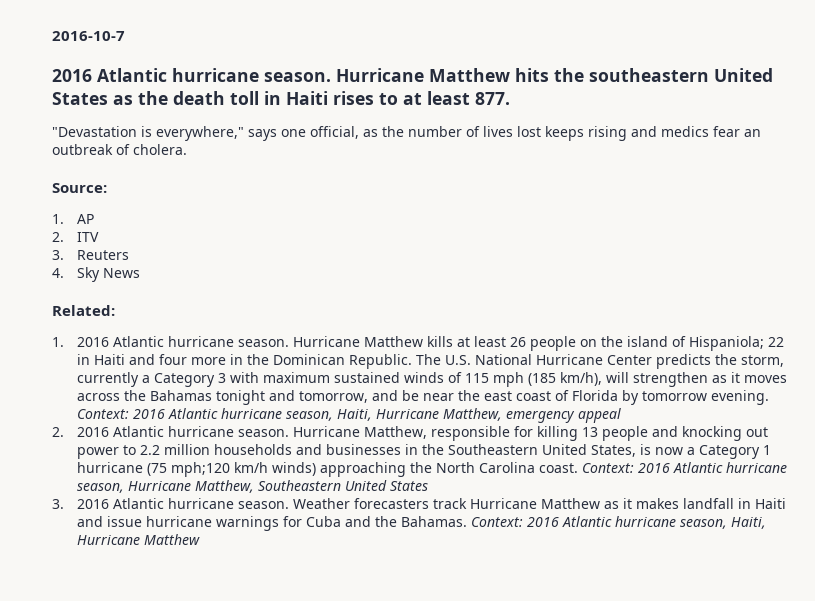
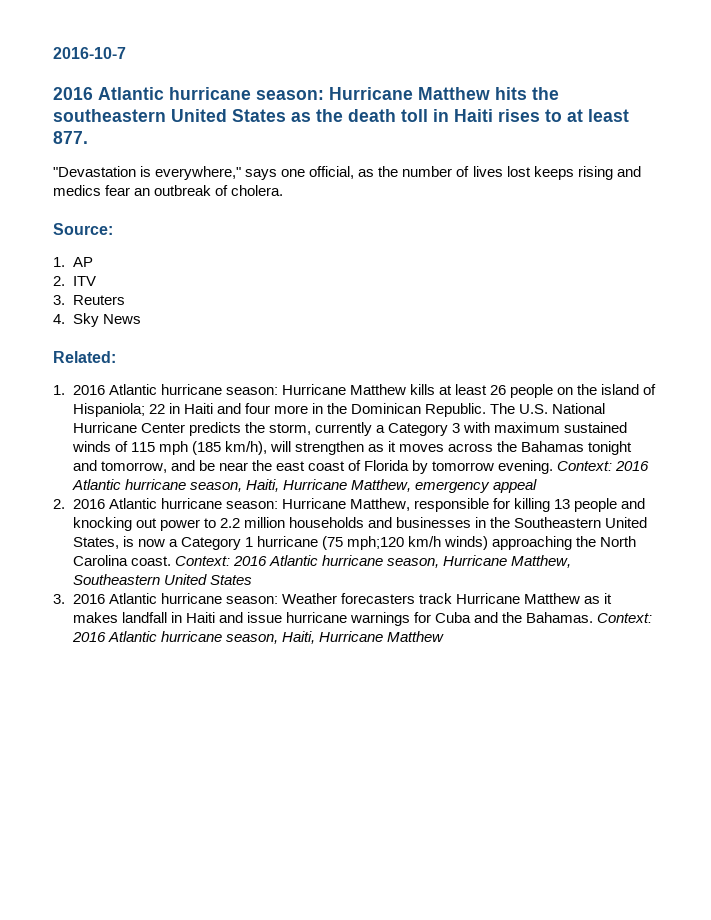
- 2016 Atlantic hurricane season. Hurricane Matthew hits the southeastern United States as the death toll in Haiti rises to at least 877.
+ 2016 Atlantic hurricane season: Hurricane Matthew hits the southeastern United States as the death toll in Haiti rises to at least 877.
- 1. 2016 Atlantic hurricane season. Hurricane Matthew kills at least 26 people on the island of Hispaniola; 22 in Haiti and four more in the Dominican Republic.
+ 1. 2016 Atlantic hurricane season: Hurricane Matthew kills at least 26 people on the island of Hispaniola; 22 in Haiti and four more in the Dominican Republic.
- 2. 2016 Atlantic hurricane season. Hurricane Matthew, responsible for killing 13 people and knocking out power to 2.2 million households and businesses in the Southeastern United States, is now a Category 1 hurricane (75 mph;120 km/h winds) approaching the North Carolina coast.
+ 2. 2016 Atlantic hurricane season: Hurricane Matthew, responsible for killing 13 people and knocking out power to 2.2 million households and businesses in the Southeastern United States, is now a Category 1 hurricane (75 mph;120 km/h winds) approaching the North Carolina coast.
- 3. 2016 Atlantic hurricane season. Weather forecasters track Hurricane Matthew as it makes landfall in Haiti and issue hurricane warnings for Cuba and the Bahamas.
+ 3. 2016 Atlantic hurricane season: Weather forecasters track Hurricane Matthew as it makes landfall in Haiti and issue hurricane warnings for Cuba and the Bahamas.

